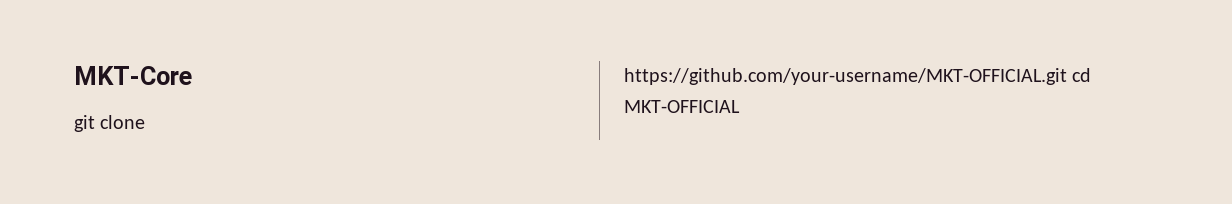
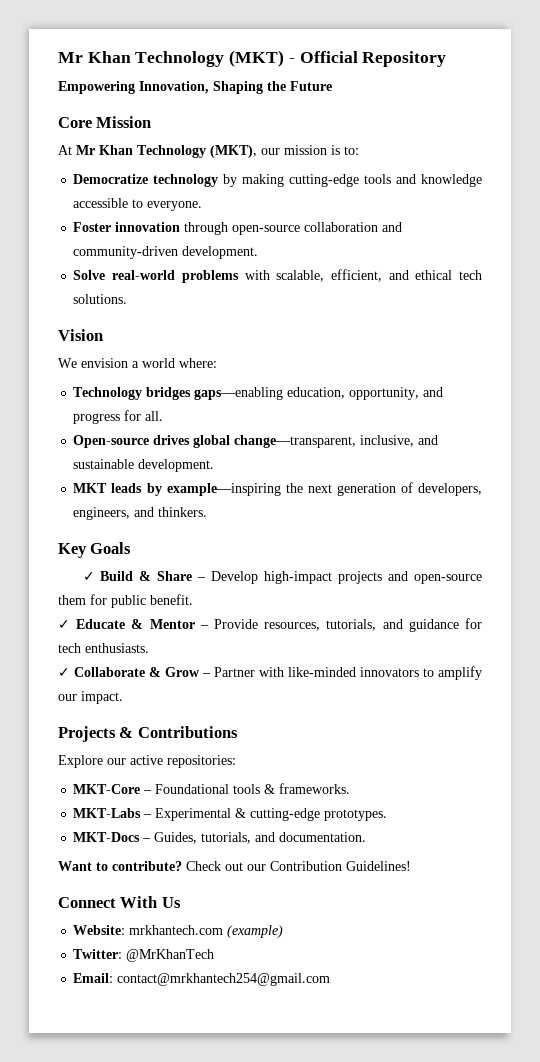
- MKT-Core
- git clone https://github.com/your-username/MKT-OFFICIAL.git cd MKT-OFFICIAL
+ Mr Khan Technology (MKT) - Official Repository
+ Empowering Innovation, Shaping the Future
+ Core Mission
+ At Mr Khan Technology (MKT), our mission is to:
+ Democratize technology by making cutting-edge tools and knowledge accessible to everyone.
+ Foster innovation through open-source collaboration and community-driven development.
+ Solve real-world problems with scalable, efficient, and ethical tech solutions.
+ Vision
+ We envision a world where:
+ Technology bridges gaps—enabling education, opportunity, and progress for all.
+ Open-source drives global change—transparent, inclusive, and sustainable development.
+ MKT leads by example—inspiring the next generation of developers, engineers, and thinkers.
+ Key Goals
+ ✓ Build & Share – Develop high-impact projects and open-source them for public benefit.
+ ✓ Educate & Mentor – Provide resources, tutorials, and guidance for tech enthusiasts.
+ ✓ Collaborate & Grow – Partner with like-minded innovators to amplify our impact.
+ Projects & Contributions
+ Explore our active repositories:
+ MKT-Core – Foundational tools & frameworks.
+ MKT-Labs – Experimental & cutting-edge prototypes.
+ MKT-Docs – Guides, tutorials, and documentation.
+ Want to contribute? Check out our Contribution Guidelines!
+ Connect With Us
+ Website: mrkhantech.com (example)
+ Twitter: @MrKhanTech
+ Email: contact@mrkhantech254@gmail.com

